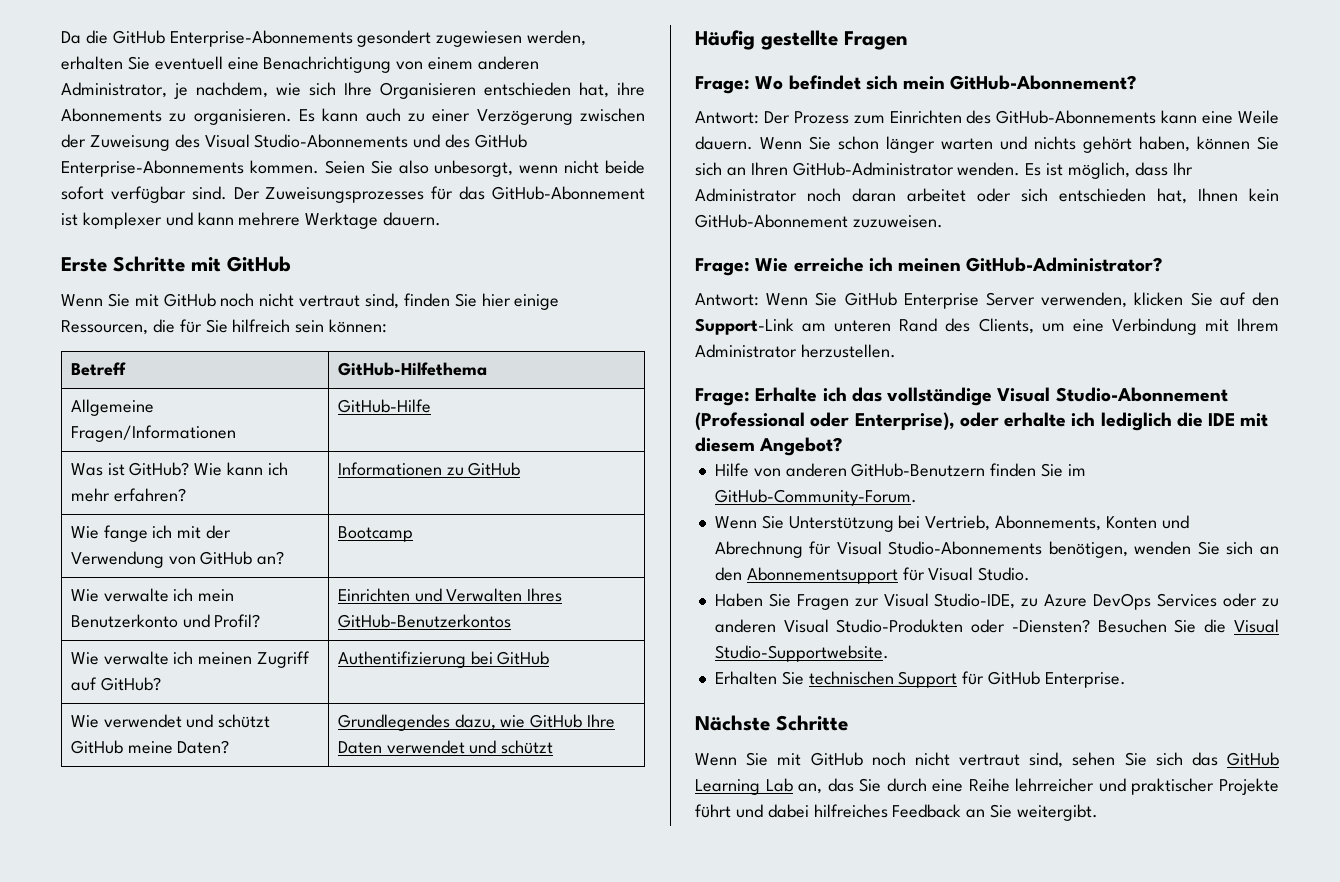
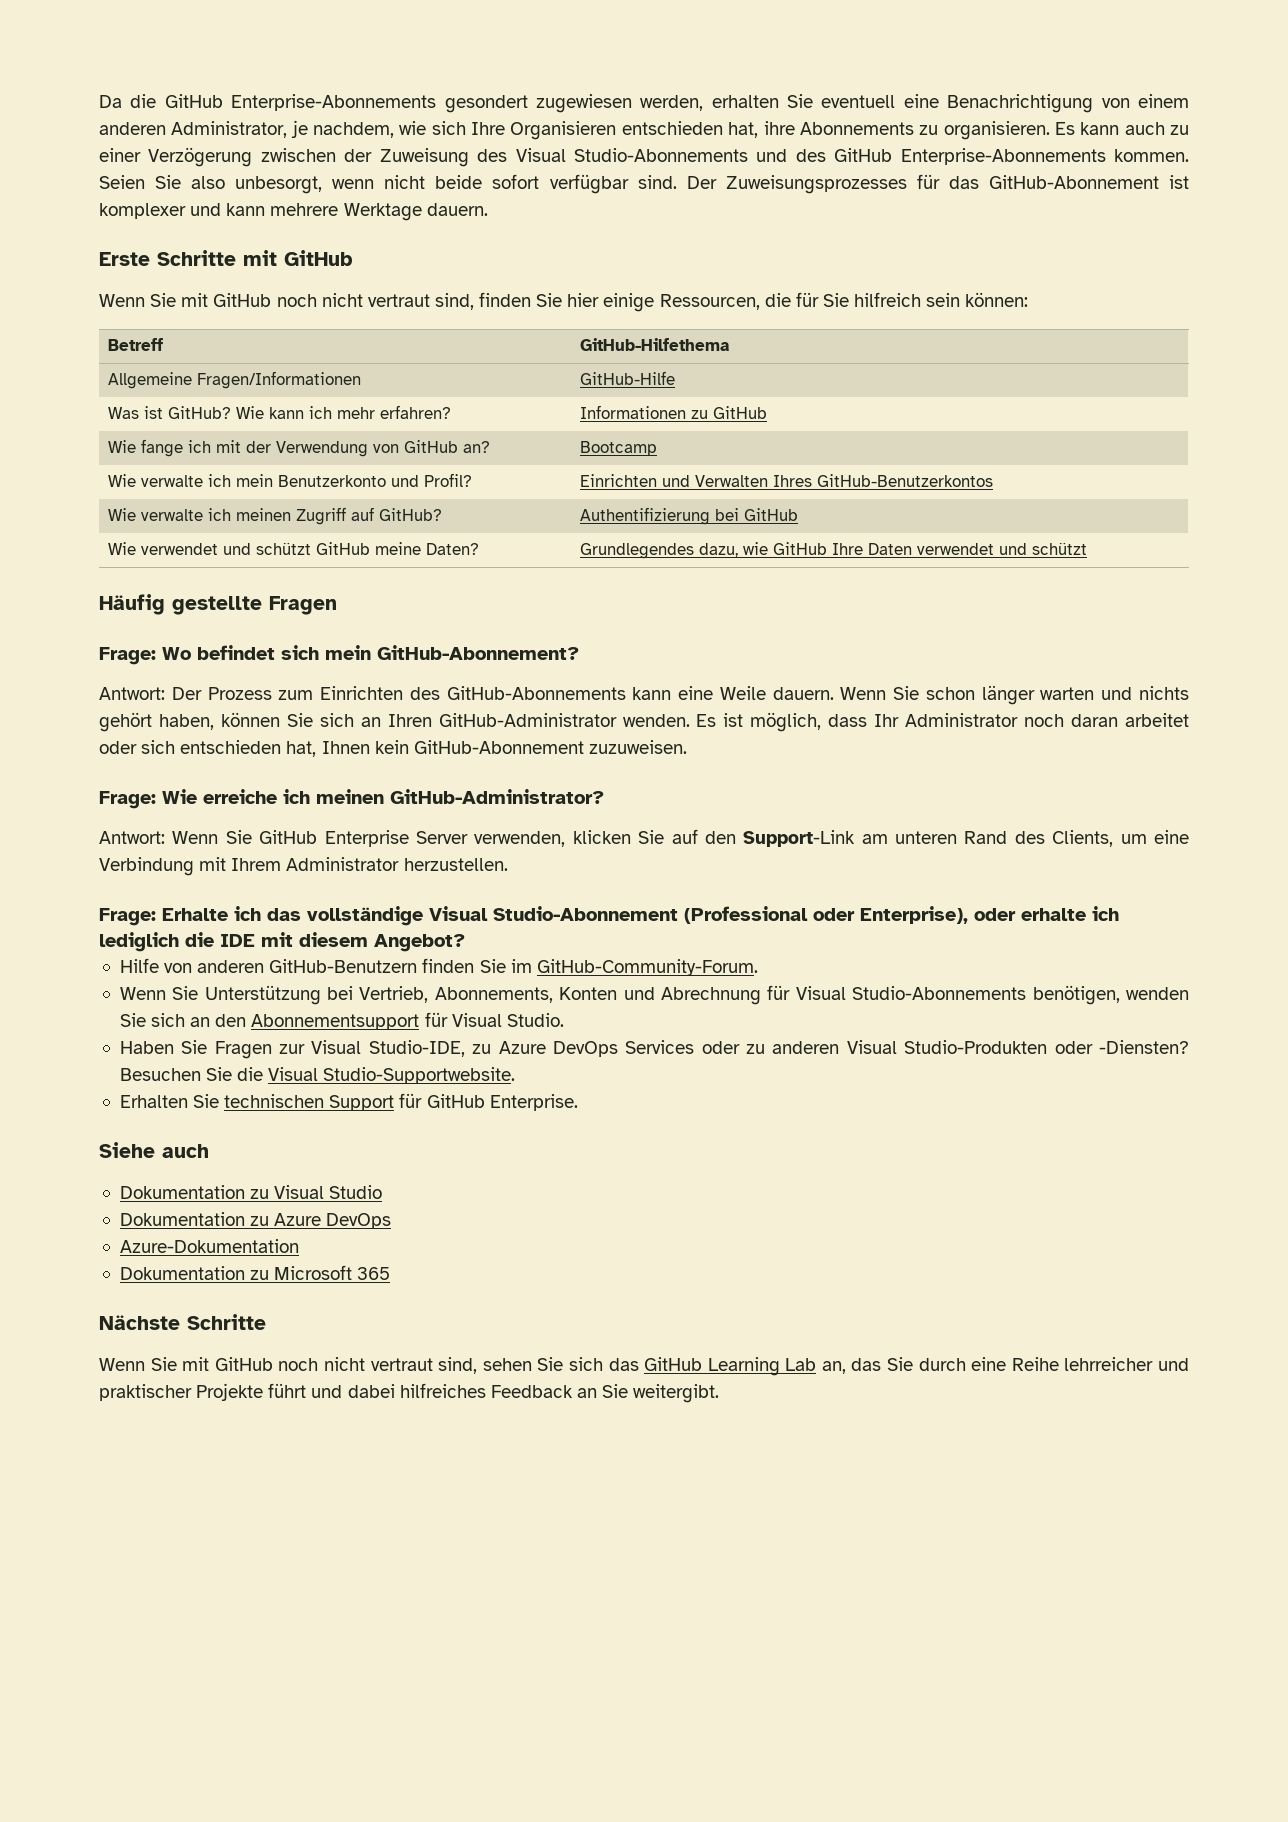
+ Siehe auch
+ Dokumentation zu Visual Studio
+ Dokumentation zu Azure DevOps
+ Azure-Dokumentation
+ Dokumentation zu Microsoft 365

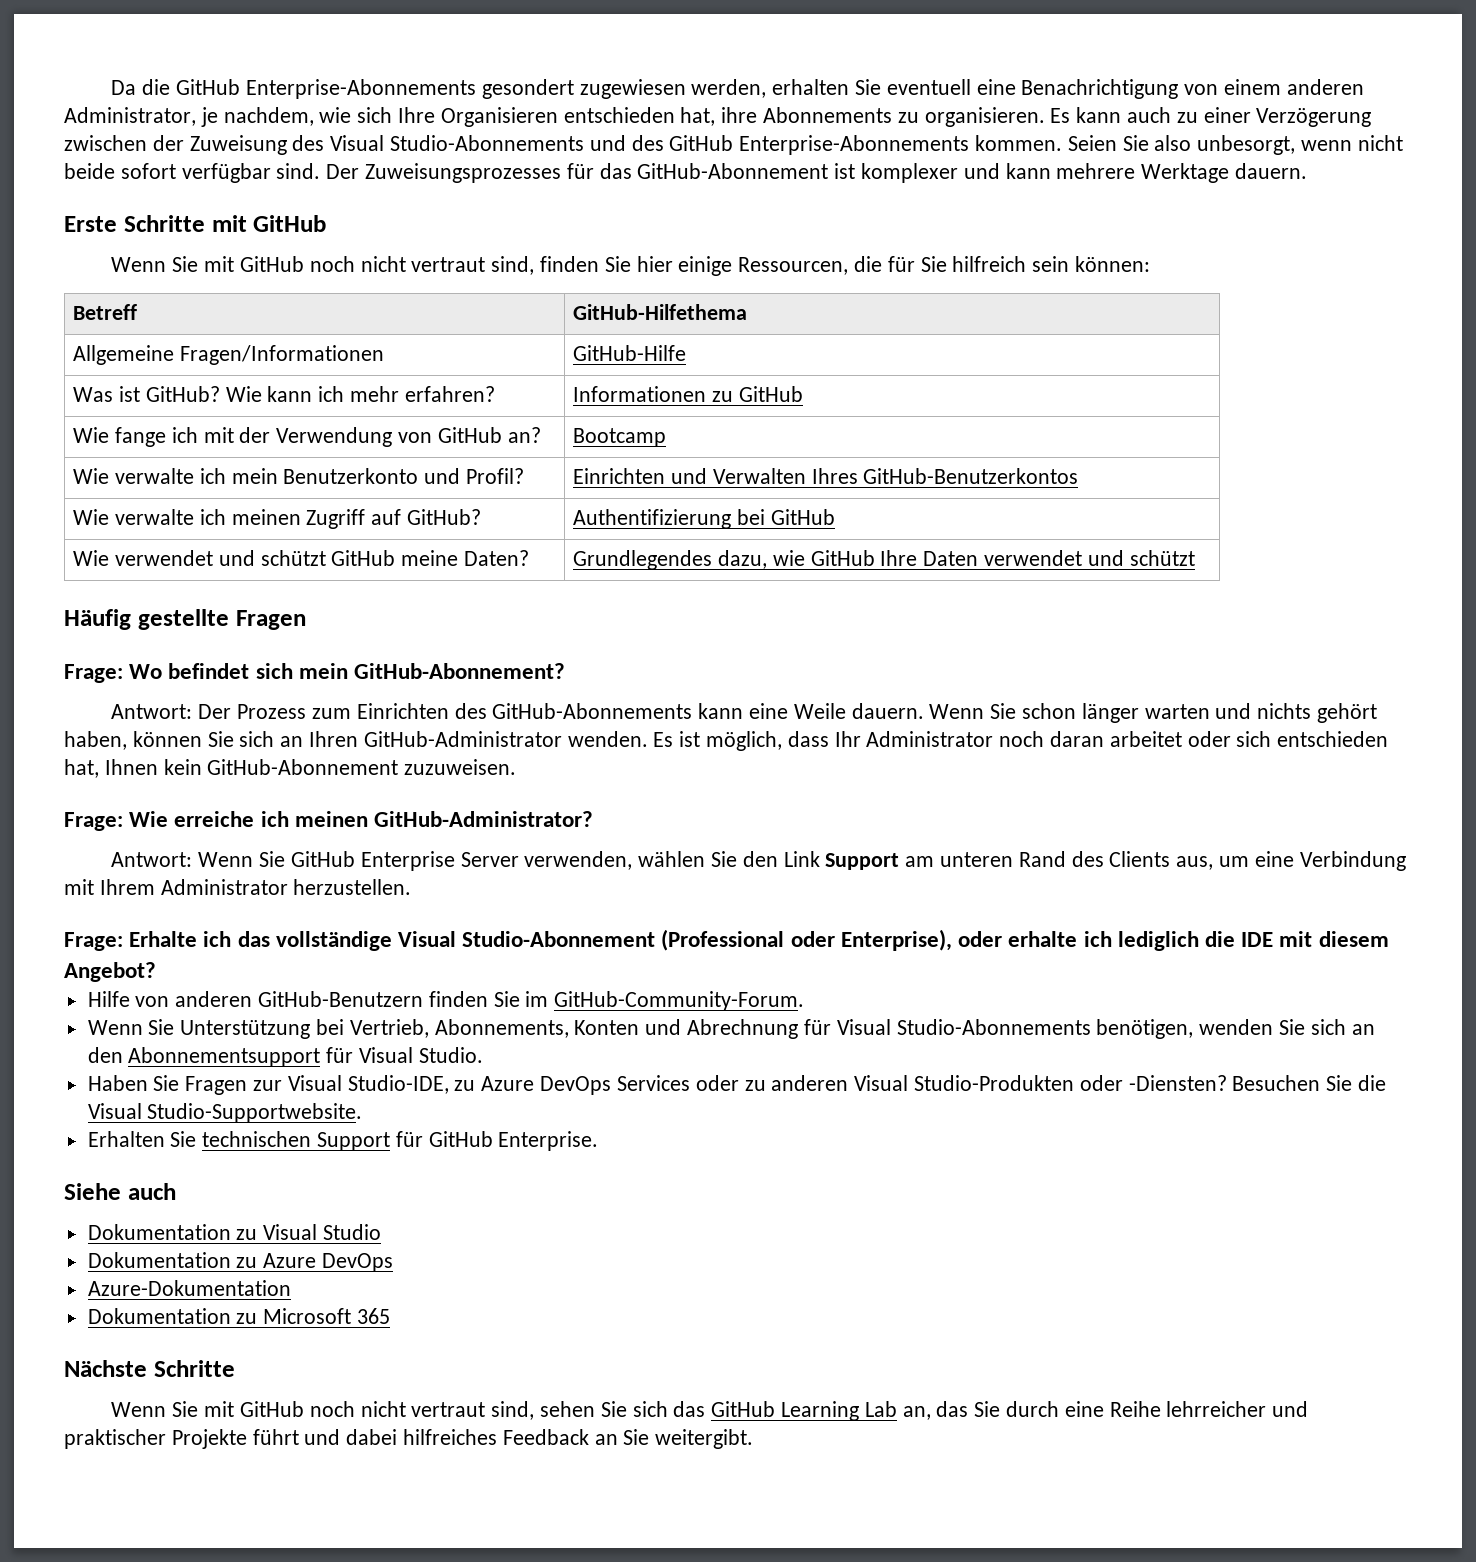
- Antwort: Wenn Sie GitHub Enterprise Server verwenden, klicken Sie auf den Support-Link am unteren Rand des Clients, um eine Verbindung mit Ihrem Administrator herzustellen.
+ Antwort: Wenn Sie GitHub Enterprise Server verwenden, wählen Sie den Link Support am unteren Rand des Clients aus, um eine Verbindung mit Ihrem Administrator herzustellen.

